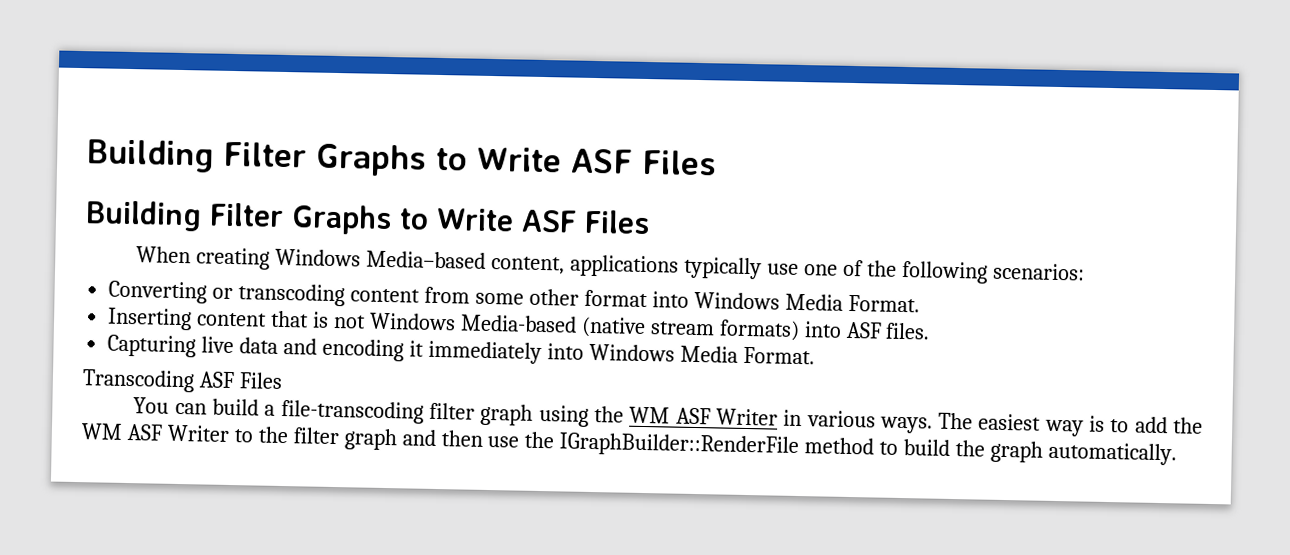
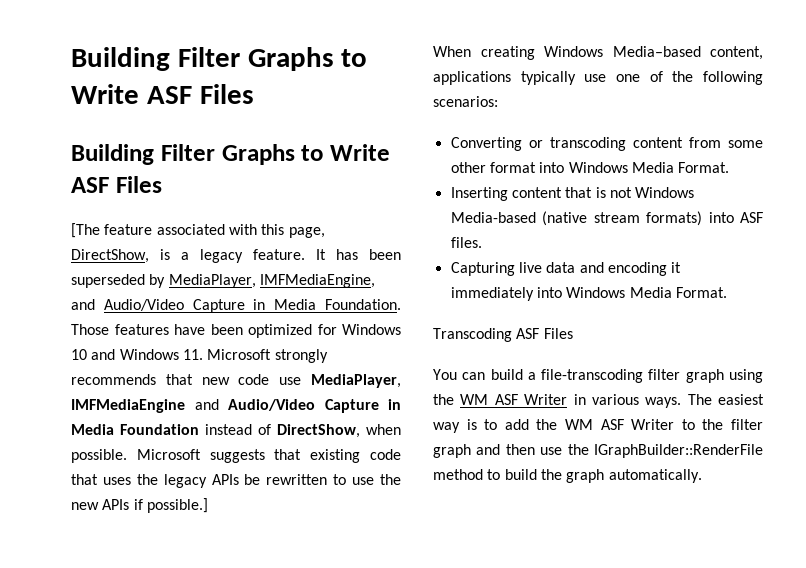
+ [The feature associated with this page, DirectShow, is a legacy feature. It has been superseded by MediaPlayer, IMFMediaEngine, and Audio/Video Capture in Media Foundation. Those features have been optimized for Windows 10 and Windows 11. Microsoft strongly recommends that new code use MediaPlayer, IMFMediaEngine and Audio/Video Capture in Media Foundation instead of DirectShow, when possible. Microsoft suggests that existing code that uses the legacy APIs be rewritten to use the new APIs if possible.]

